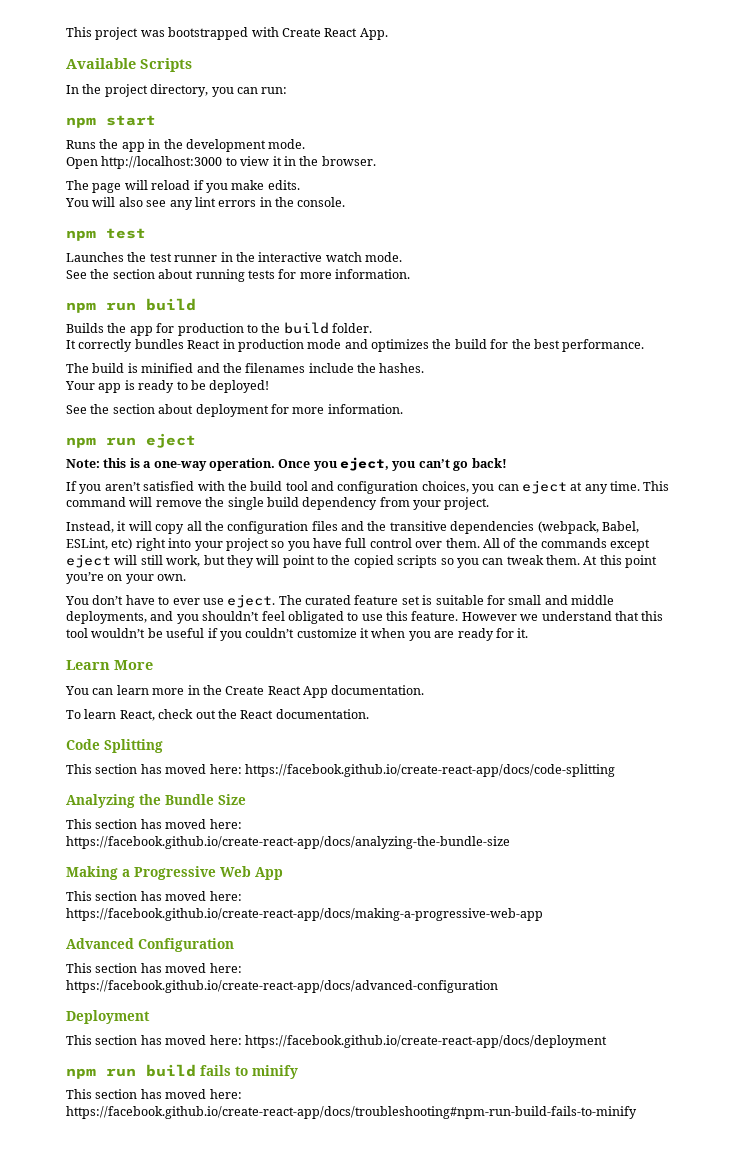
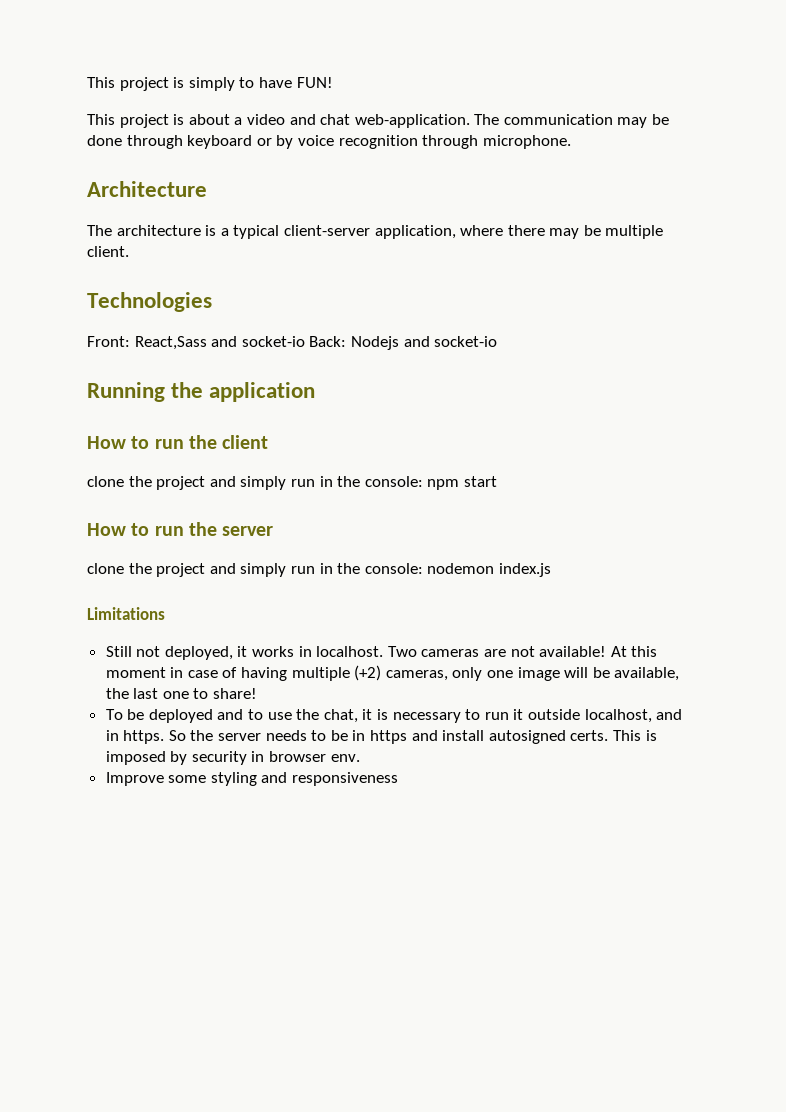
- This project was bootstrapped with Create React App.
- Available Scripts
- In the project directory, you can run:
- npm start
- Runs the app in the development mode.
- Open http://localhost:3000 to view it in the browser.
- The page will reload if you make edits.
- You will also see any lint errors in the console.
- npm test
- Launches the test runner in the interactive watch mode.
- See the section about running tests for more information.
- npm run build
- Builds the app for production to the build folder.
- It correctly bundles React in production mode and optimizes the build for the best performance.
- The build is minified and the filenames include the hashes.
- Your app is ready to be deployed!
- See the section about deployment for more information.
- npm run eject
- Note: this is a one-way operation. Once you eject, you can’t go back!
- If you aren’t satisfied with the build tool and configuration choices, you can eject at any time. This command will remove the single build dependency from your project.
- Instead, it will copy all the configuration files and the transitive dependencies (webpack, Babel, ESLint, etc) right into your project so you have full control over them. All of the commands except eject will still work, but they will point to the copied scripts so you can tweak them. At this point you’re on your own.
- You don’t have to ever use eject. The curated feature set is suitable for small and middle deployments, and you shouldn’t feel obligated to use this feature. However we understand that this tool wouldn’t be useful if you couldn’t customize it when you are ready for it.
- Learn More
- You can learn more in the Create React App documentation.
- To learn React, check out the React documentation.
- Code Splitting
- This section has moved here: https://facebook.github.io/create-react-app/docs/code-splitting
- Analyzing the Bundle Size
- This section has moved here: https://facebook.github.io/create-react-app/docs/analyzing-the-bundle-size
- Making a Progressive Web App
- This section has moved here: https://facebook.github.io/create-react-app/docs/making-a-progressive-web-app
- Advanced Configuration
- This section has moved here: https://facebook.github.io/create-react-app/docs/advanced-configuration
- Deployment
- This section has moved here: https://facebook.github.io/create-react-app/docs/deployment
- npm run build fails to minify
- This section has moved here: https://facebook.github.io/create-react-app/docs/troubleshooting#npm-run-build-fails-to-minify
+ This project is simply to have FUN!
+ This project is about a video and chat web-application. The communication may be done through keyboard or by voice recognition through microphone.
+ Architecture
+ The architecture is a typical client-server application, where there may be multiple client.
+ Technologies
+ Front: React,Sass and socket-io Back: Nodejs and socket-io
+ Running the application
+ How to run the client
+ clone the project and simply run in the console: npm start
+ How to run the server
+ clone the project and simply run in the console: nodemon index.js
+ Limitations
+ Still not deployed, it works in localhost. Two cameras are not available! At this moment in case of having multiple (+2) cameras, only one image will be available, the last one to share!
+ To be deployed and to use the chat, it is necessary to run it outside localhost, and in https. So the server needs to be in https and install autosigned certs. This is imposed by security in browser env.
+ Improve some styling and responsiveness

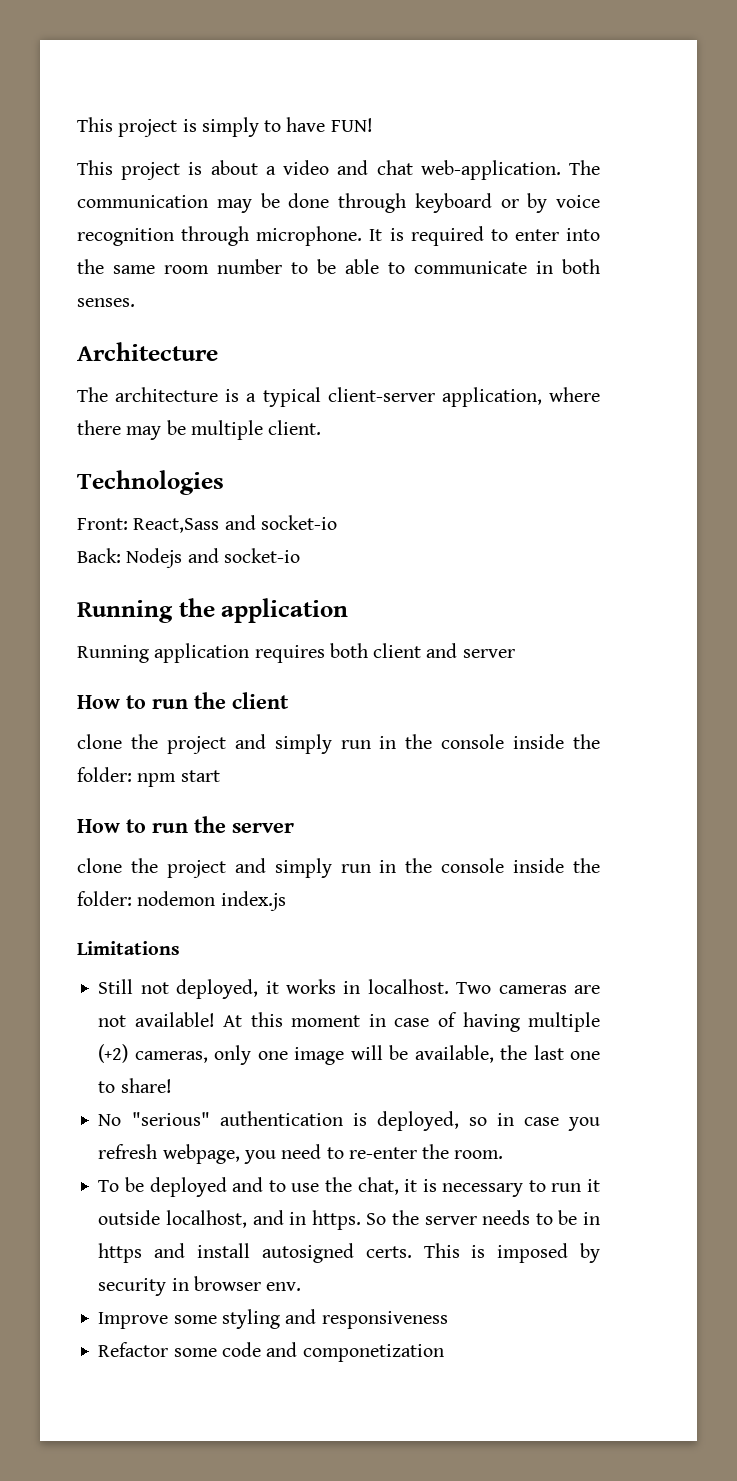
+ It is required to enter into the same room number to be able to communicate in both senses.
- Front: React,Sass and socket-io Back: Nodejs and socket-io
+ Front: React,Sass and socket-io
+ Back: Nodejs and socket-io
+ Running application requires both client and server
- clone the project and simply run in the console: npm start
+ clone the project and simply run in the console inside the folder: npm start
- clone the project and simply run in the console: nodemon index.js
+ clone the project and simply run in the console inside the folder: nodemon index.js
+ No "serious" authentication is deployed, so in case you refresh webpage, you need to re-enter the room.
+ Refactor some code and componetization

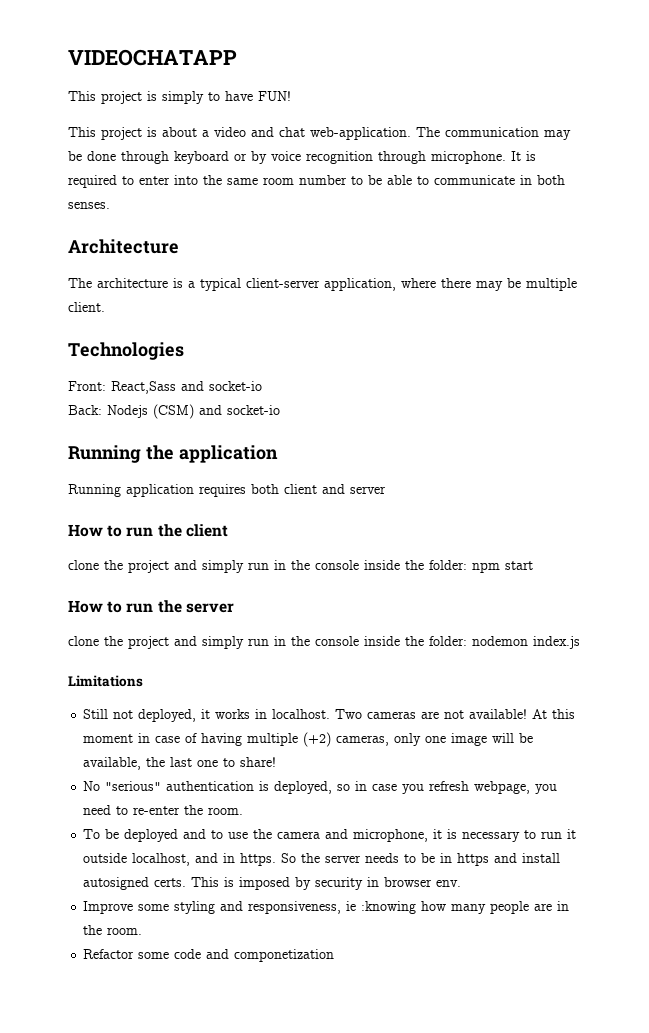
+ VIDEOCHATAPP
- Back: Nodejs and socket-io
+ Back: Nodejs (CSM) and socket-io
- To be deployed and to use the chat, it is necessary to run it outside localhost, and in https.
+ To be deployed and to use the camera and microphone, it is necessary to run it outside localhost, and in https.
- Improve some styling and responsiveness
+ Improve some styling and responsiveness, ie :knowing how many people are in the room.

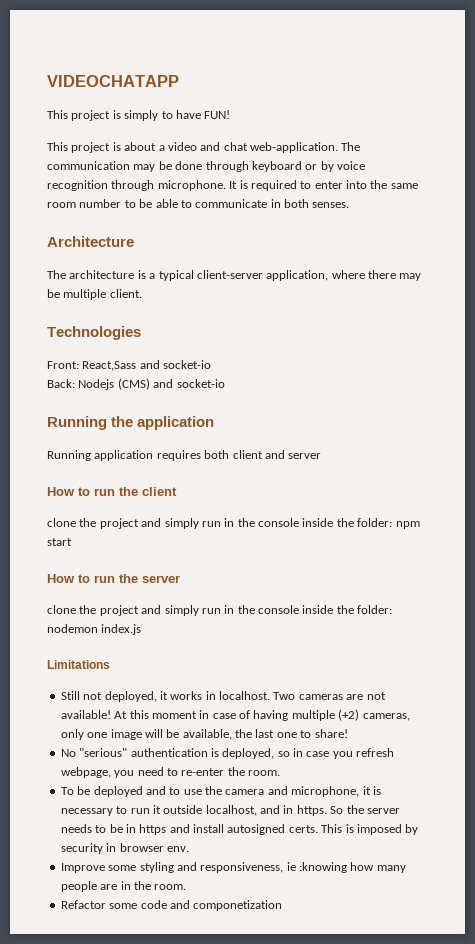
- Back: Nodejs (CSM) and socket-io
+ Back: Nodejs (CMS) and socket-io

